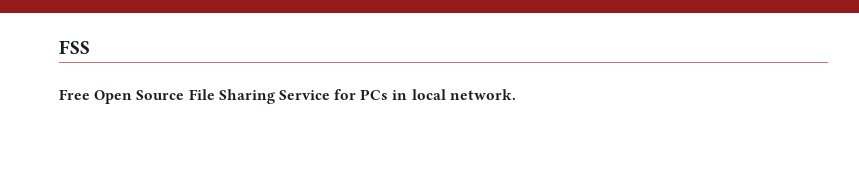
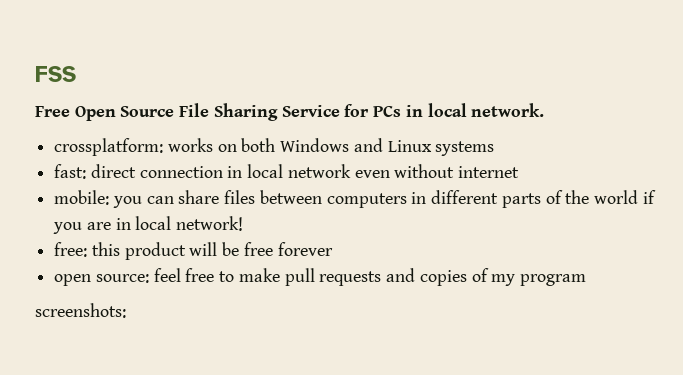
+ crossplatform: works on both Windows and Linux systems
+ fast: direct connection in local network even without internet
+ mobile: you can share files between computers in different parts of the world if you are in local network!
+ free: this product will be free forever
+ open source: feel free to make pull requests and copies of my program
+ screenshots:

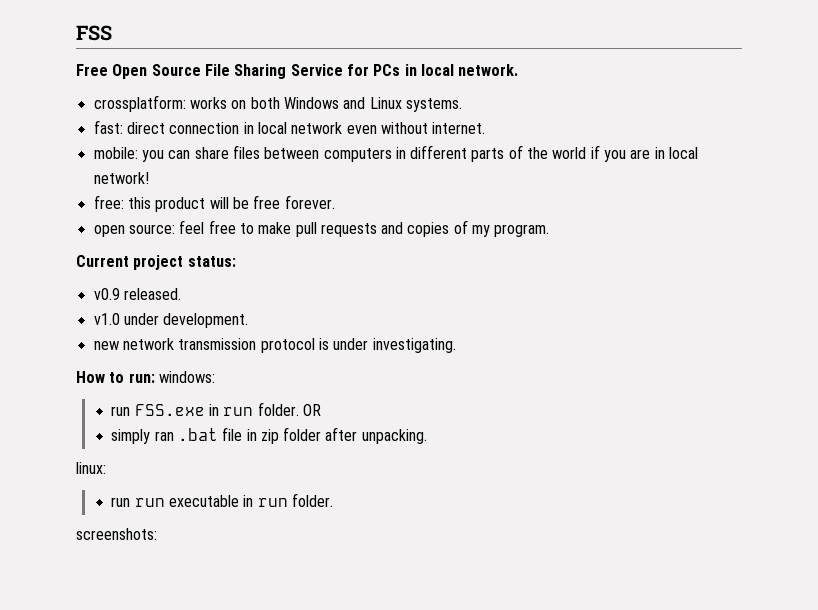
- crossplatform: works on both Windows and Linux systems
+ crossplatform: works on both Windows and Linux systems.
- fast: direct connection in local network even without internet
+ fast: direct connection in local network even without internet.
- free: this product will be free forever
+ free: this product will be free forever.
- open source: feel free to make pull requests and copies of my program
+ open source: feel free to make pull requests and copies of my program.
+ Current project status:
+ v0.9 released.
+ v1.0 under development.
+ new network transmission protocol is under investigating.
+ How to run: windows:
+ run FSS.exe in run folder. OR
+ simply ran .bat file in zip folder after unpacking.
+ linux:
+ run run executable in run folder.

